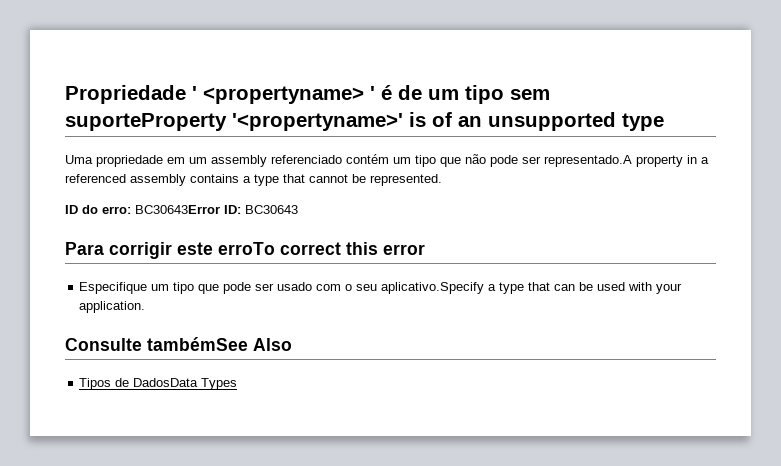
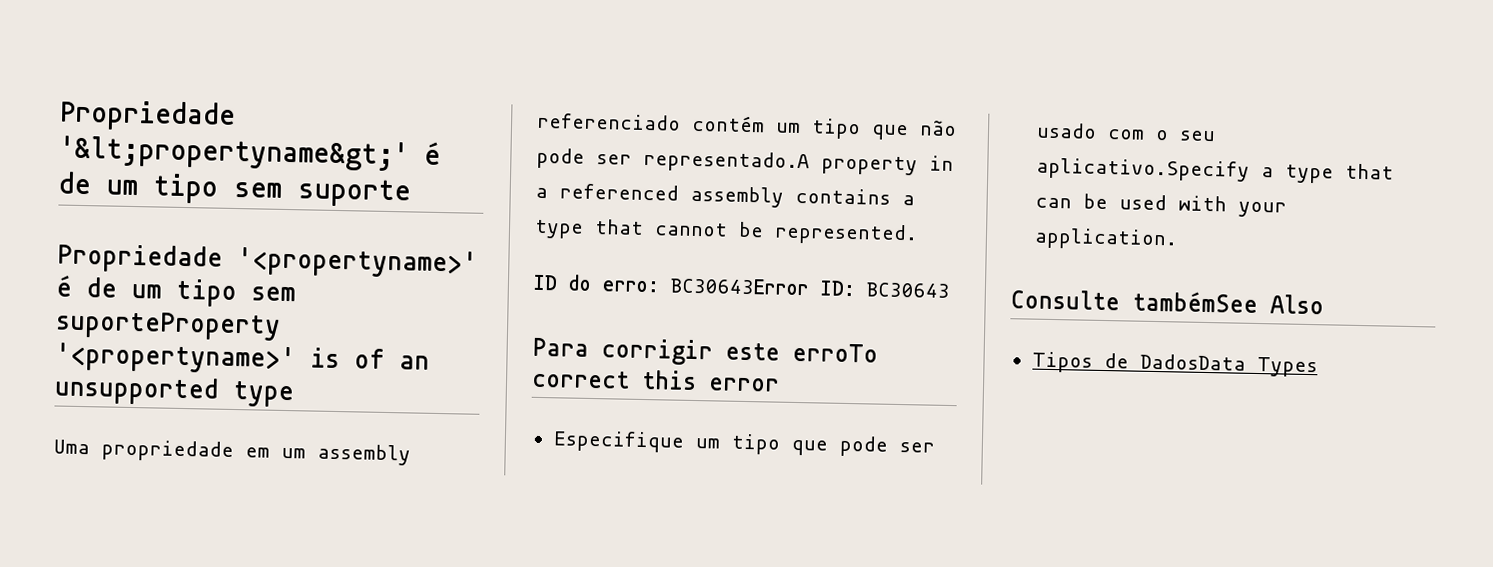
- Propriedade ' <propertyname> ' é de um tipo sem suporteProperty '<propertyname>' is of an unsupported type
+ Propriedade '&lt;propertyname&gt;' é de um tipo sem suporte
+ Propriedade '<propertyname>' é de um tipo sem suporteProperty '<propertyname>' is of an unsupported type

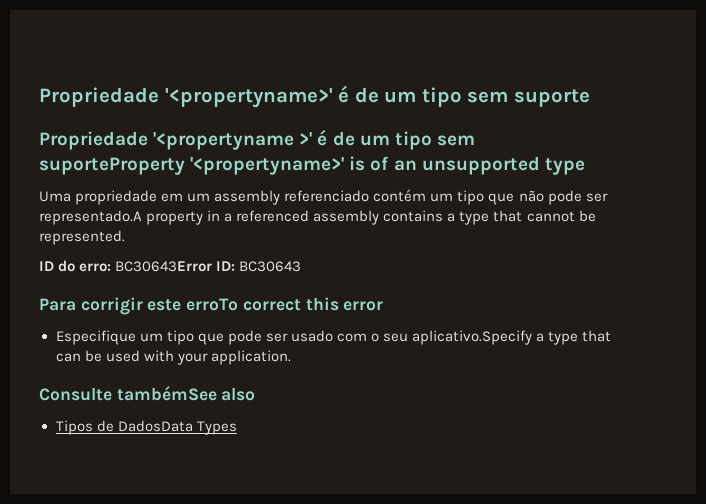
- Propriedade '&lt;propertyname&gt;' é de um tipo sem suporte
+ Propriedade '<propertyname>' é de um tipo sem suporte
- Propriedade '<propertyname>' é de um tipo sem suporteProperty '<propertyname>' is of an unsupported type
+ Propriedade '<propertyname >' é de um tipo sem suporteProperty '<propertyname>' is of an unsupported type
- Consulte tambémSee Also
+ Consulte tambémSee also

